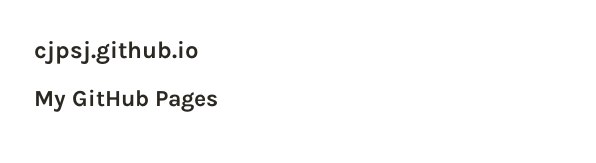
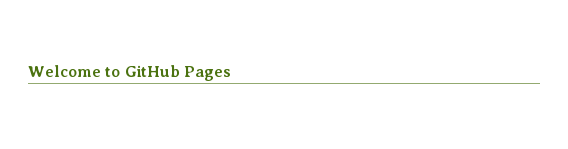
- cjpsj.github.io
- My GitHub Pages
+ Welcome to GitHub Pages

